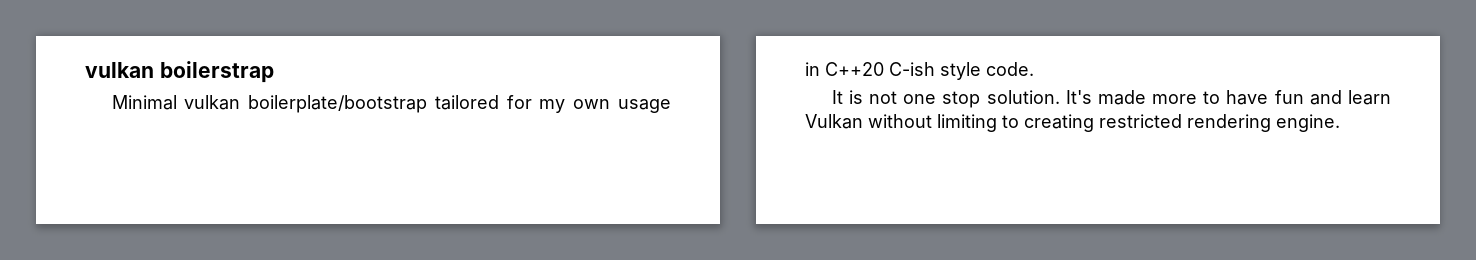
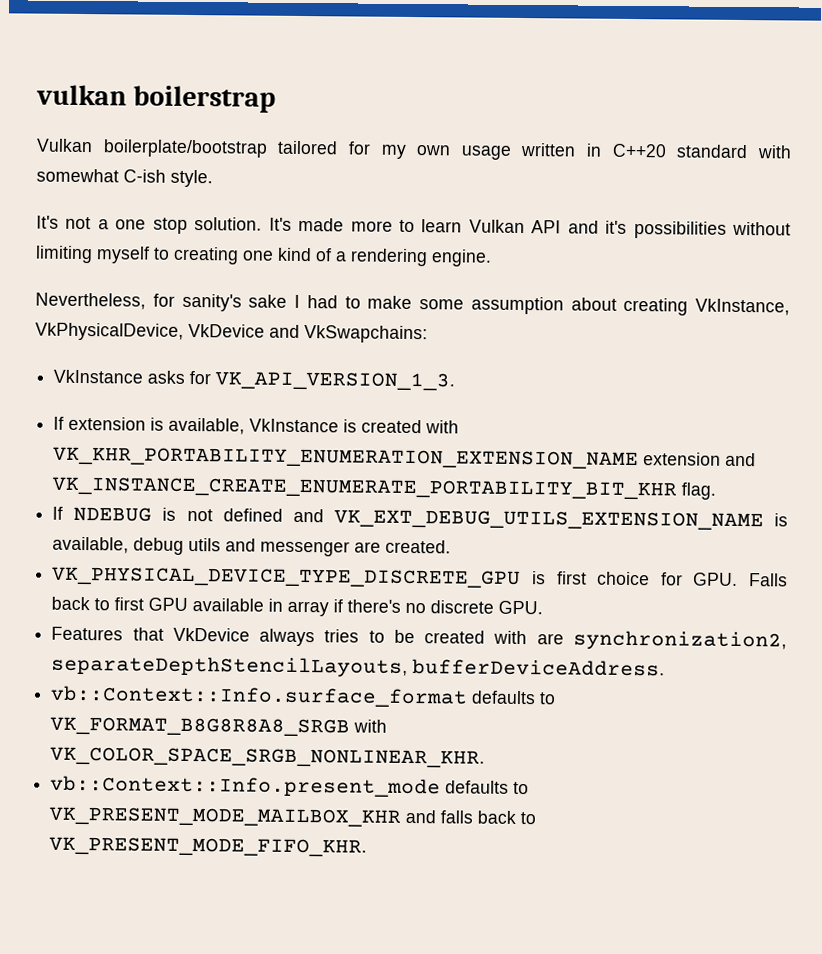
- Minimal vulkan boilerplate/bootstrap tailored for my own usage in C++20 C-ish style code.
- It is not one stop solution.
+ Vulkan boilerplate/bootstrap tailored for my own usage written in C++20 standard with somewhat C-ish style.
+ It's not a one stop solution.
- It's made more to have fun and learn Vulkan without limiting to creating restricted rendering engine.
+ It's made more to learn Vulkan API and it's possibilities without limiting myself to creating one kind of a rendering engine.
+ Nevertheless, for sanity's sake I had to make some assumption about creating VkInstance, VkPhysicalDevice, VkDevice and VkSwapchains:
+ VkInstance asks for VK_API_VERSION_1_3.
+ If extension is available, VkInstance is created with VK_KHR_PORTABILITY_ENUMERATION_EXTENSION_NAME extension and VK_INSTANCE_CREATE_ENUMERATE_PORTABILITY_BIT_KHR flag.
+ If NDEBUG is not defined and VK_EXT_DEBUG_UTILS_EXTENSION_NAME is available, debug utils and messenger are created.
+ VK_PHYSICAL_DEVICE_TYPE_DISCRETE_GPU is first choice for GPU. Falls back to first GPU available in array if there's no discrete GPU.
+ Features that VkDevice always tries to be created with are synchronization2, separateDepthStencilLayouts, bufferDeviceAddress.
+ vb::Context::Info.surface_format defaults to VK_FORMAT_B8G8R8A8_SRGB with VK_COLOR_SPACE_SRGB_NONLINEAR_KHR.
+ vb::Context::Info.present_mode defaults to VK_PRESENT_MODE_MAILBOX_KHR and falls back to VK_PRESENT_MODE_FIFO_KHR.

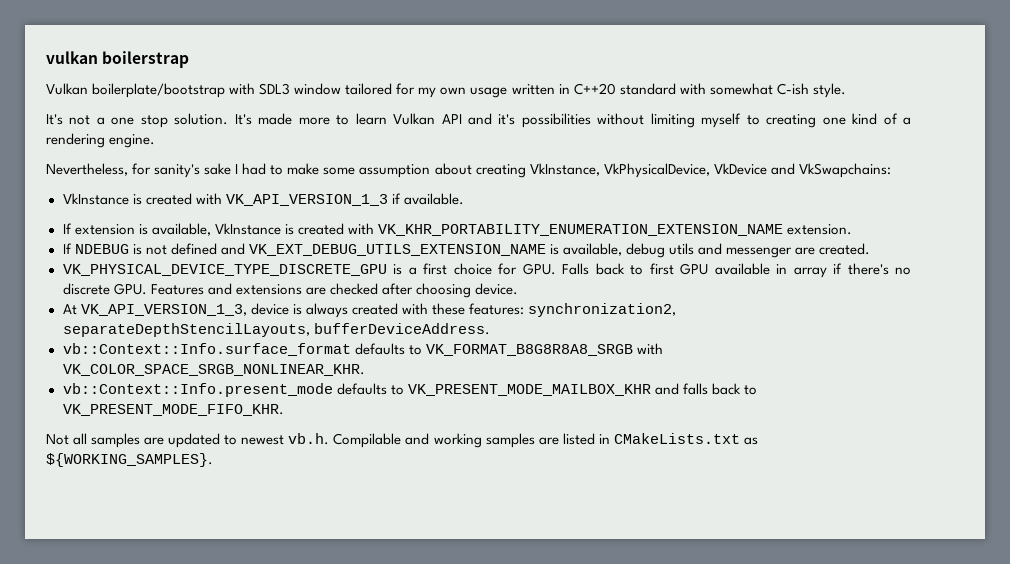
- Vulkan boilerplate/bootstrap tailored for my own usage written in C++20 standard with somewhat C-ish style.
+ Vulkan boilerplate/bootstrap with SDL3 window tailored for my own usage written in C++20 standard with somewhat C-ish style.
- VkInstance asks for VK_API_VERSION_1_3.
+ VkInstance is created with VK_API_VERSION_1_3 if available.
- If extension is available, VkInstance is created with VK_KHR_PORTABILITY_ENUMERATION_EXTENSION_NAME extension and VK_INSTANCE_CREATE_ENUMERATE_PORTABILITY_BIT_KHR flag.
+ If extension is available, VkInstance is created with VK_KHR_PORTABILITY_ENUMERATION_EXTENSION_NAME extension.
- VK_PHYSICAL_DEVICE_TYPE_DISCRETE_GPU is first choice for GPU. Falls back to first GPU available in array if there's no discrete GPU.
- Features that VkDevice always tries to be created with are synchronization2, separateDepthStencilLayouts, bufferDeviceAddress.
+ VK_PHYSICAL_DEVICE_TYPE_DISCRETE_GPU is a first choice for GPU. Falls back to first GPU available in array if there's no discrete GPU. Features and extensions are checked after choosing device.
+ At VK_API_VERSION_1_3, device is always created with these features: synchronization2, separateDepthStencilLayouts, bufferDeviceAddress.
+ Not all samples are updated to newest vb.h. Compilable and working samples are listed in CMakeLists.txt as ${WORKING_SAMPLES}.

